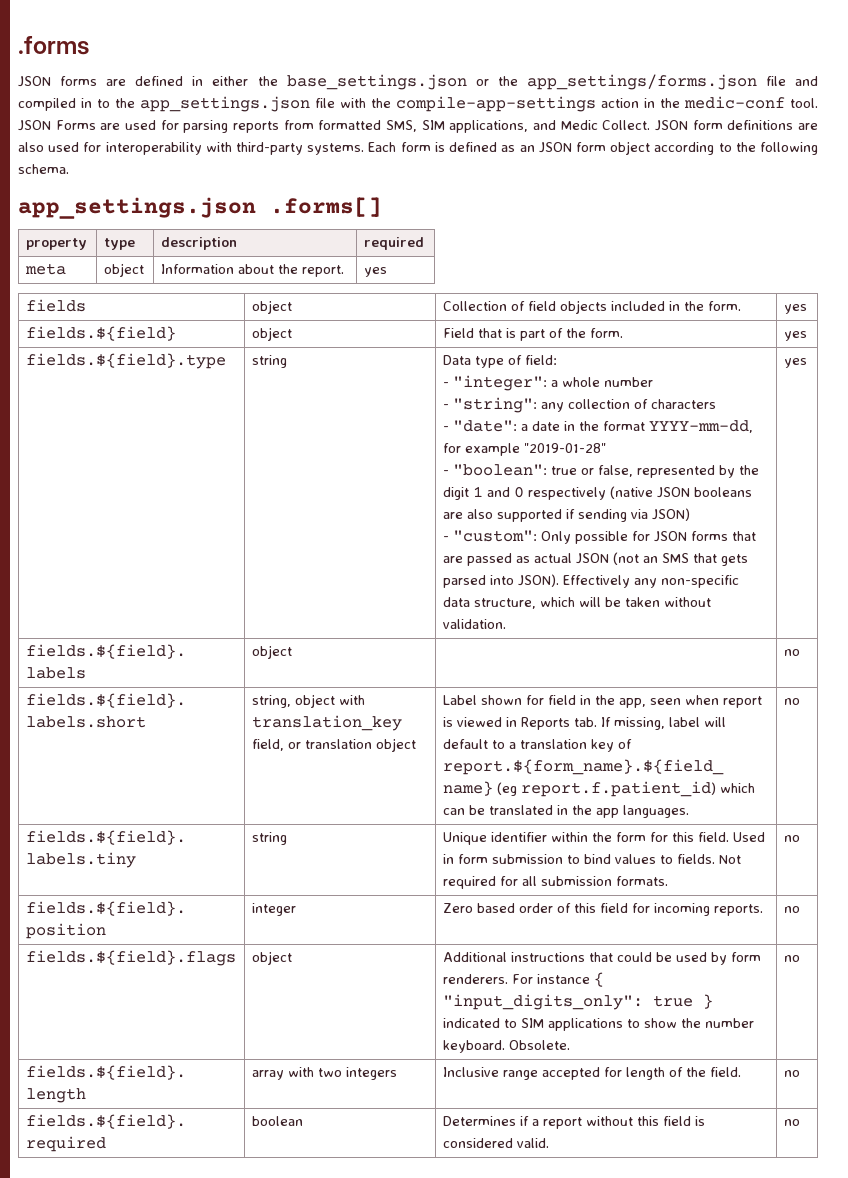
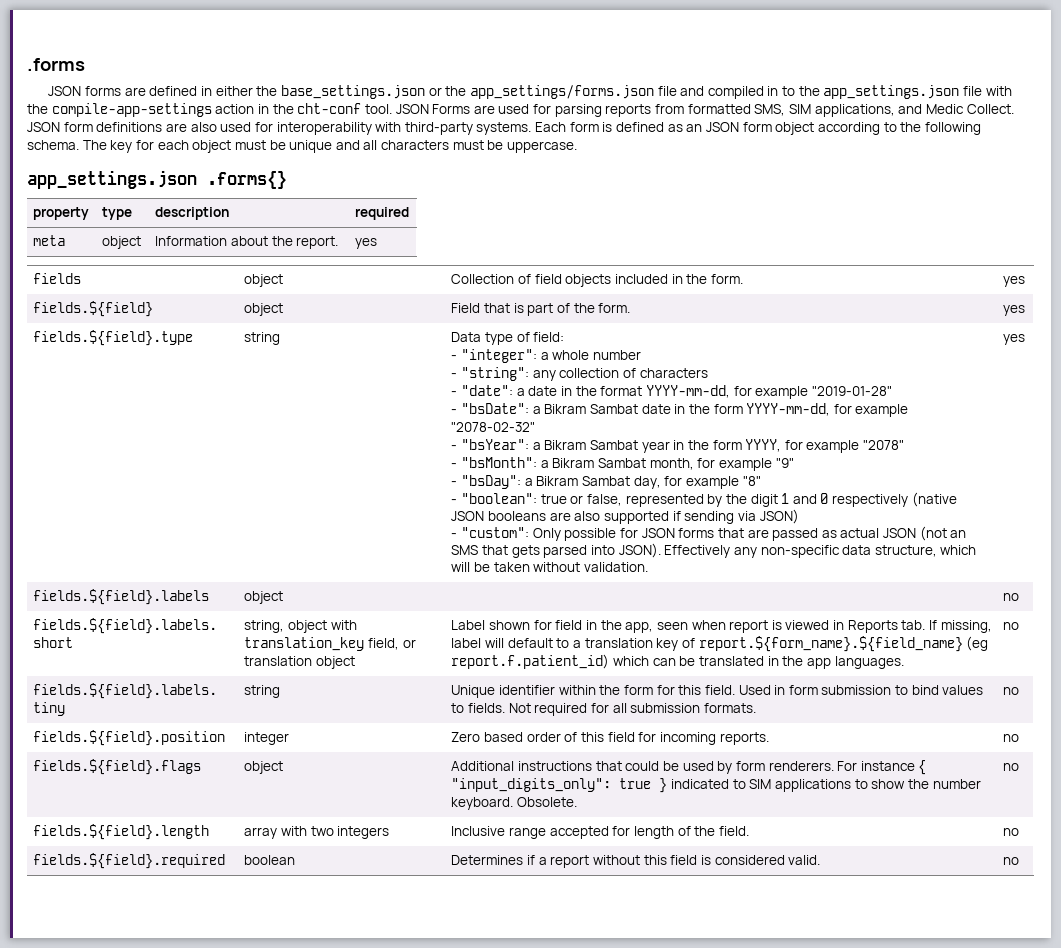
- JSON forms are defined in either the base_settings.json or the app_settings/forms.json file and compiled in to the app_settings.json file with the compile-app-settings action in the medic-conf tool.
+ JSON forms are defined in either the base_settings.json or the app_settings/forms.json file and compiled in to the app_settings.json file with the compile-app-settings action in the cht-conf tool.
- Each form is defined as an JSON form object according to the following schema.
- app_settings.json .forms[]
+ Each form is defined as an JSON form object according to the following schema. The key for each object must be unique and all characters must be uppercase.
+ app_settings.json .forms{}
+ - "bsDate": a Bikram Sambat date in the form YYYY-mm-dd, for example "2078-02-32"
+ - "bsYear": a Bikram Sambat year in the form YYYY, for example "2078"
+ - "bsMonth": a Bikram Sambat month, for example "9"
+ - "bsDay": a Bikram Sambat day, for example "8"

